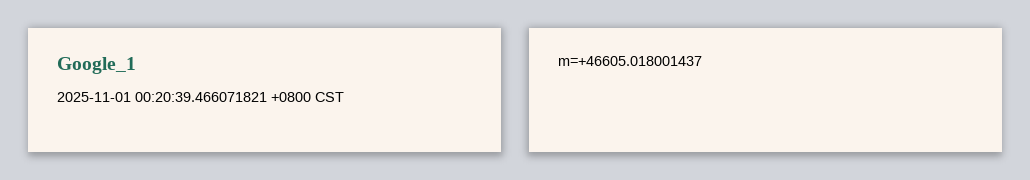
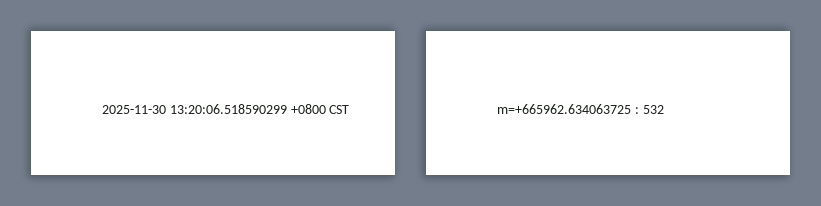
- Google_1
- 2025-11-01 00:20:39.466071821 +0800 CST m=+46605.018001437
+ 2025-11-30 13:20:06.518590299 +0800 CST m=+665962.634063725 : 532

